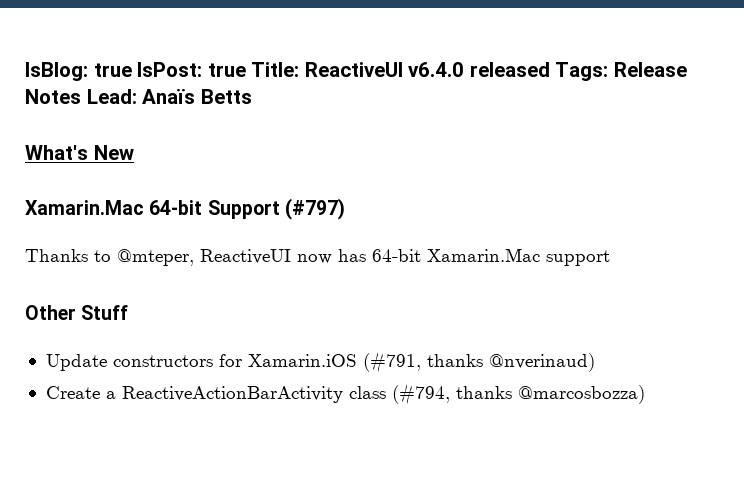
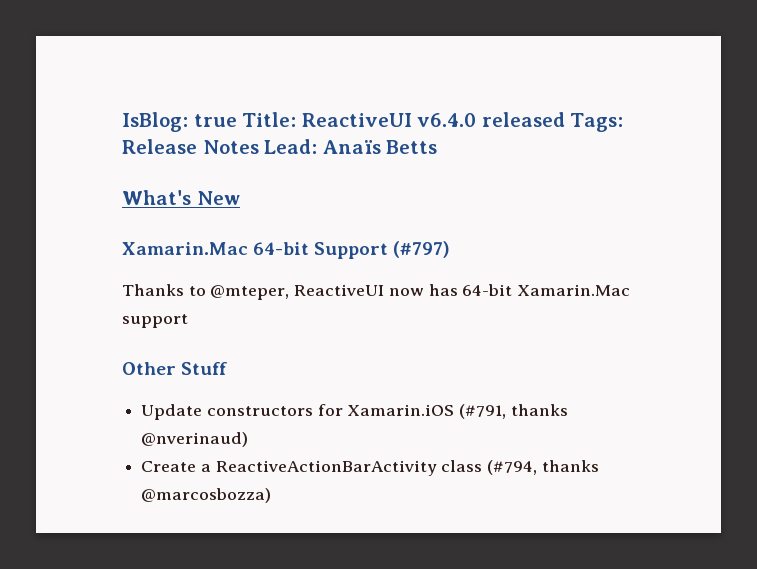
- IsBlog: true IsPost: true Title: ReactiveUI v6.4.0 released Tags: Release Notes Lead: Anaïs Betts
+ IsBlog: true Title: ReactiveUI v6.4.0 released Tags: Release Notes Lead: Anaïs Betts

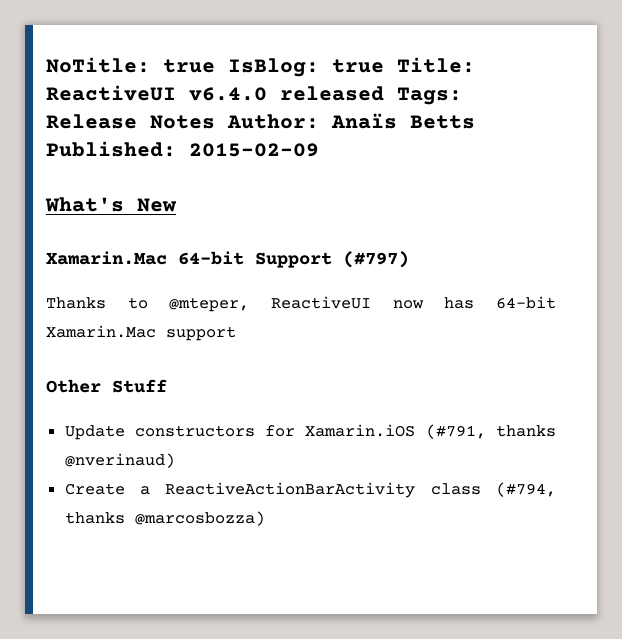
- IsBlog: true Title: ReactiveUI v6.4.0 released Tags: Release Notes Lead: Anaïs Betts
+ NoTitle: true IsBlog: true Title: ReactiveUI v6.4.0 released Tags: Release Notes Author: Anaïs Betts Published: 2015-02-09

